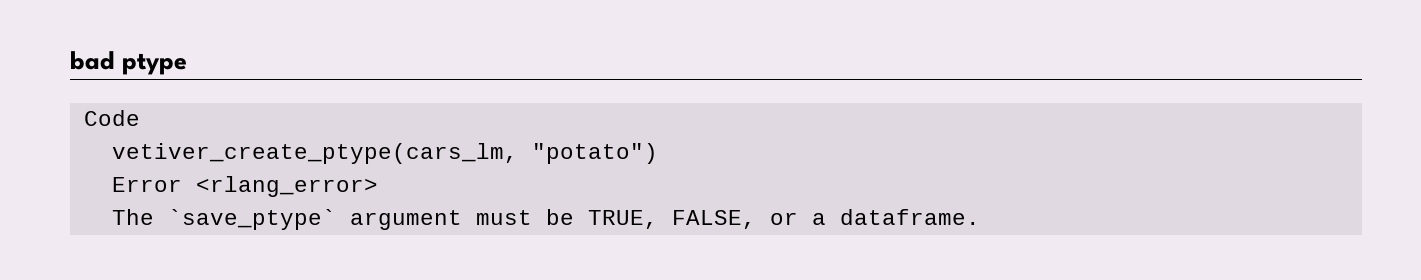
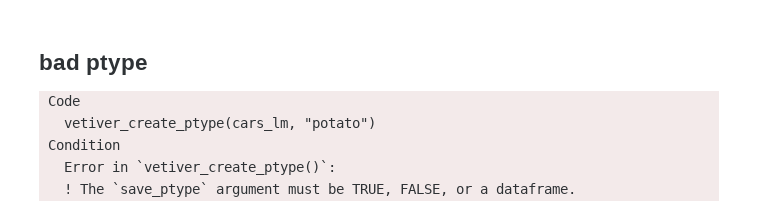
+ Condition
- Error <rlang_error>
- The `save_ptype` argument must be TRUE, FALSE, or a dataframe.
+ Error in `vetiver_create_ptype()`:
+ ! The `save_ptype` argument must be TRUE, FALSE, or a dataframe.

